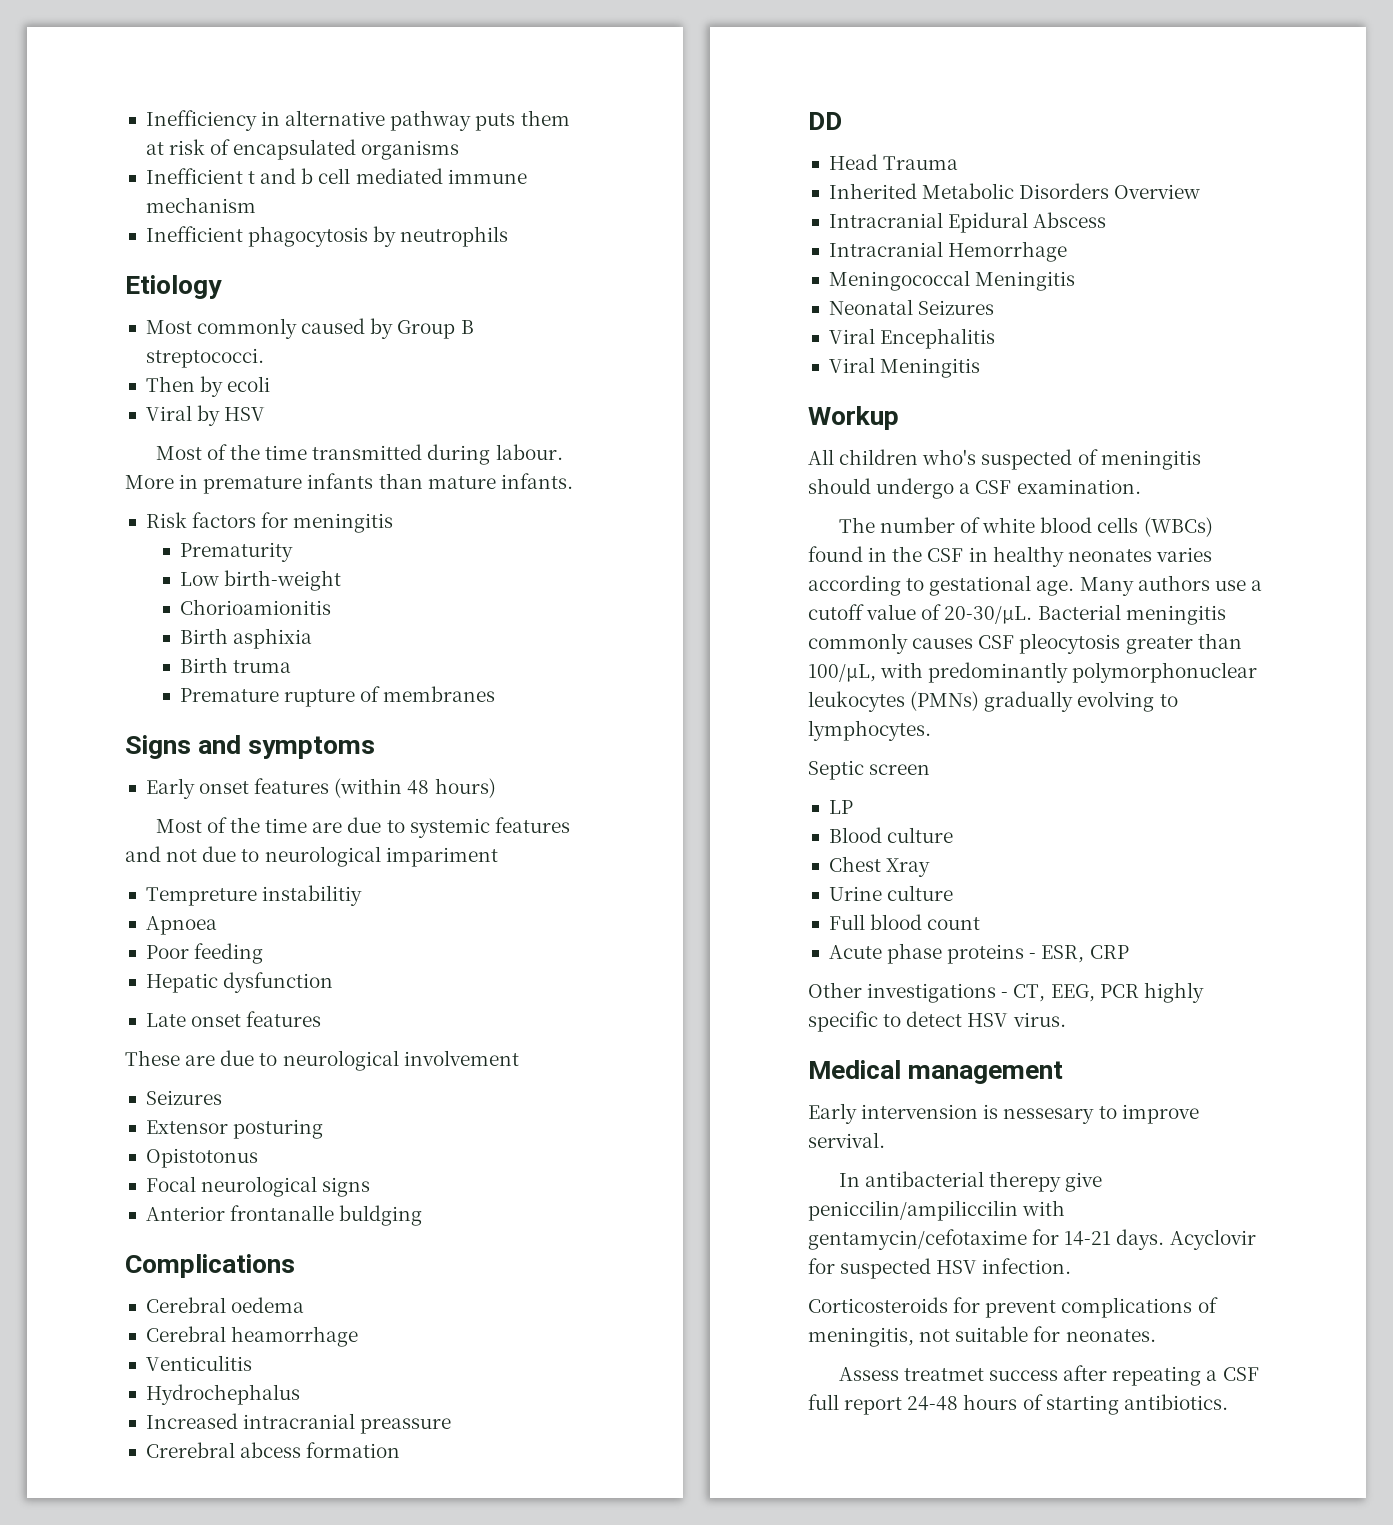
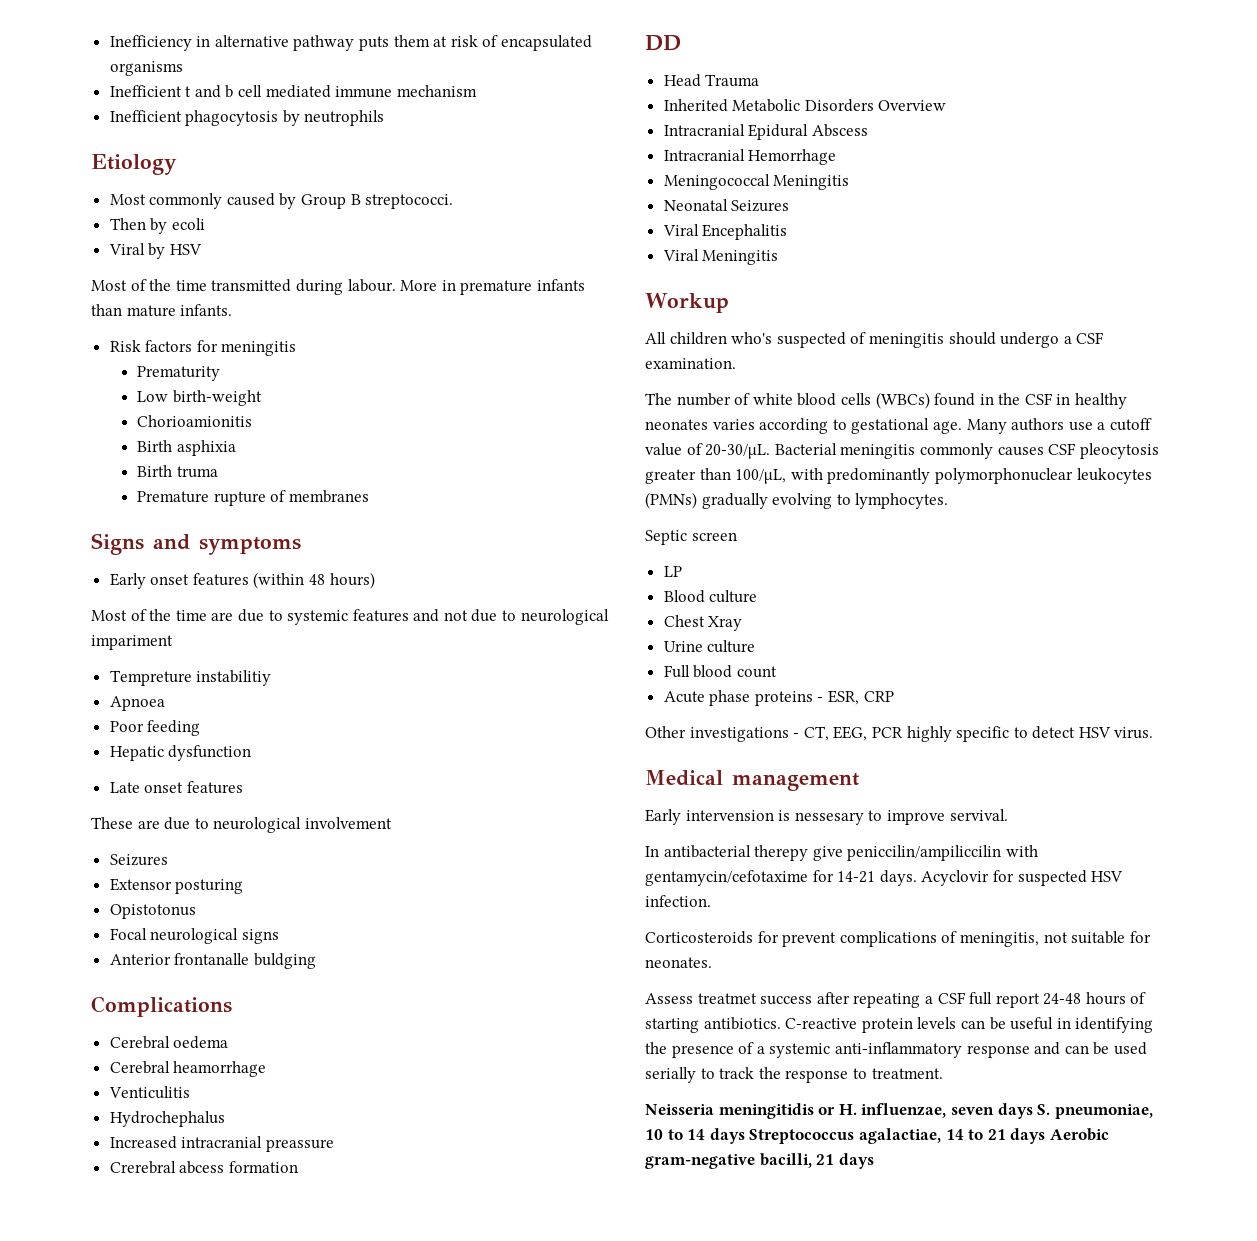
+ C-reactive protein levels can be useful in identifying the presence of a systemic anti-inflammatory response and can be used serially to track the response to treatment.
+ Neisseria meningitidis or H. influenzae, seven days S. pneumoniae, 10 to 14 days Streptococcus agalactiae, 14 to 21 days Aerobic gram-negative bacilli, 21 days

